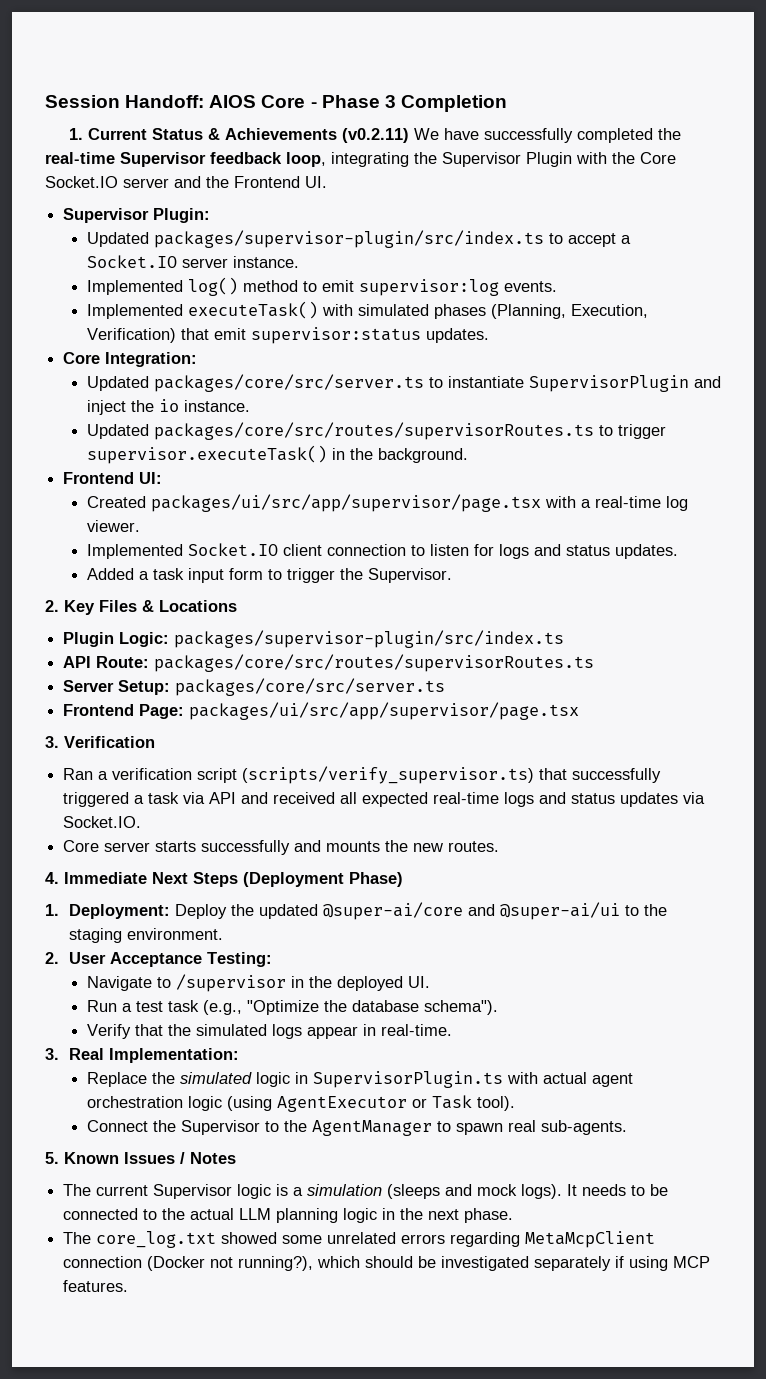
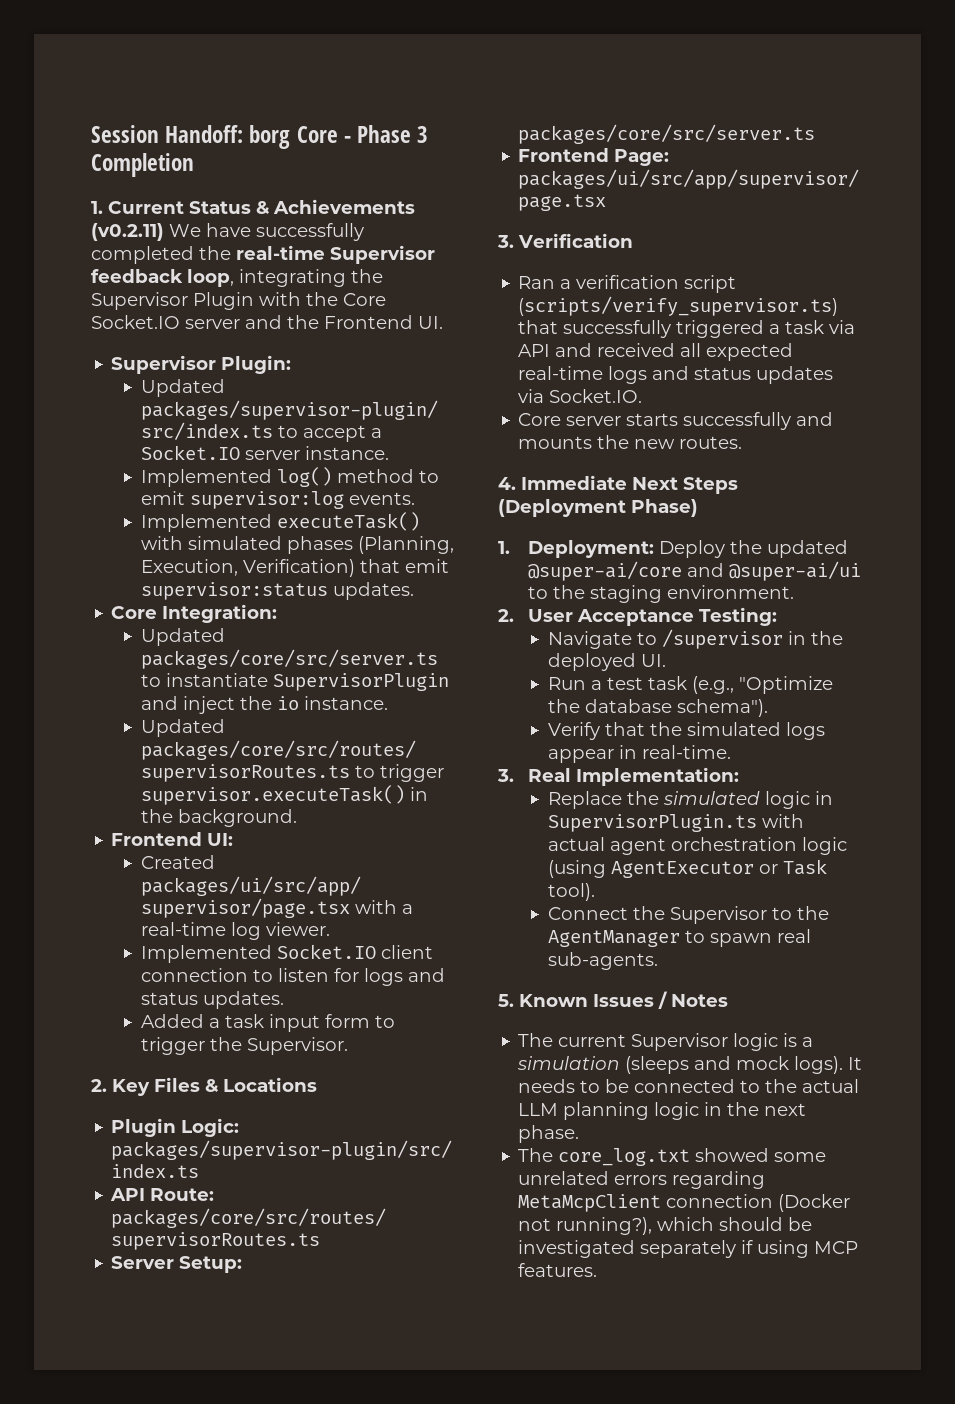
- Session Handoff: AIOS Core - Phase 3 Completion
+ Session Handoff: borg Core - Phase 3 Completion

